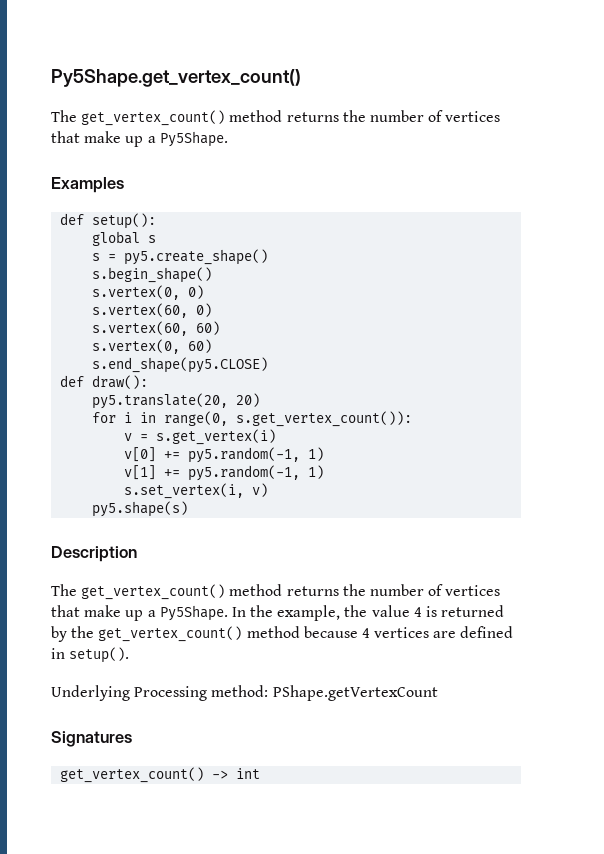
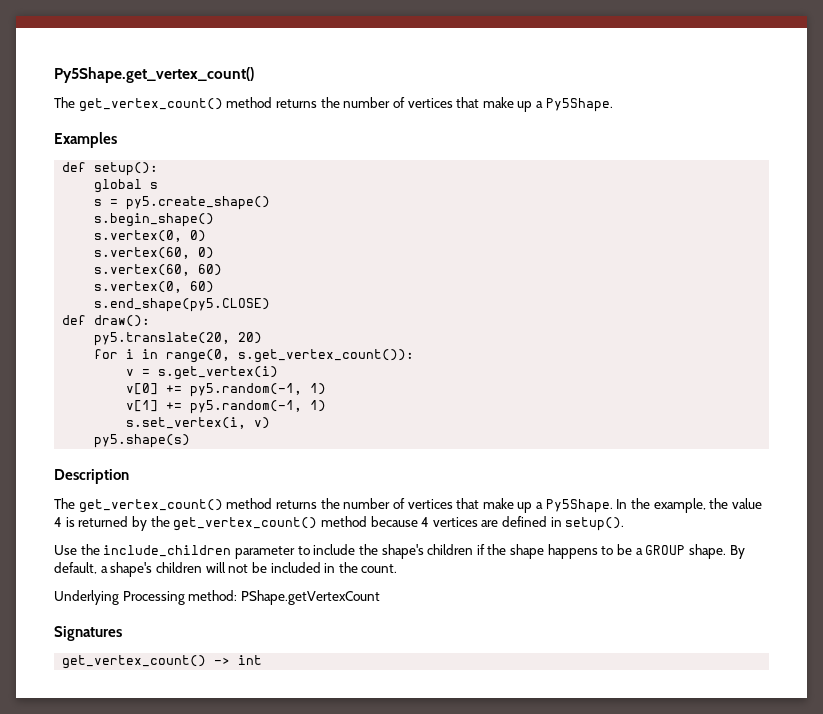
+ Use the include_children parameter to include the shape's children if the shape happens to be a GROUP shape. By default, a shape's children will not be included in the count.

